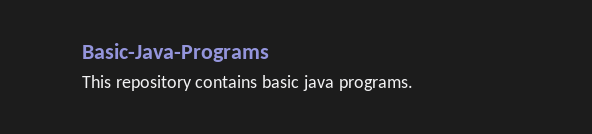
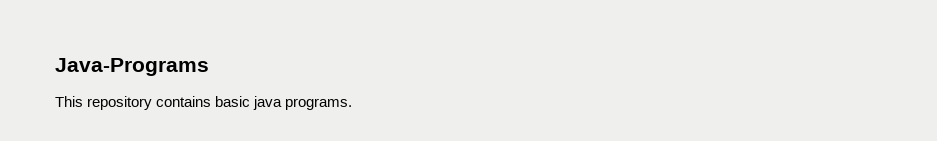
- Basic-Java-Programs
+ Java-Programs

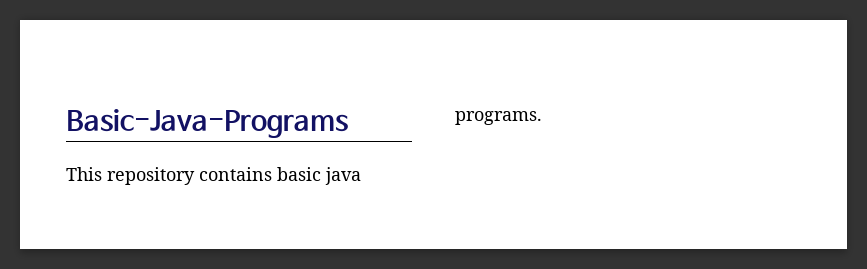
- Java-Programs
+ Basic-Java-Programs

